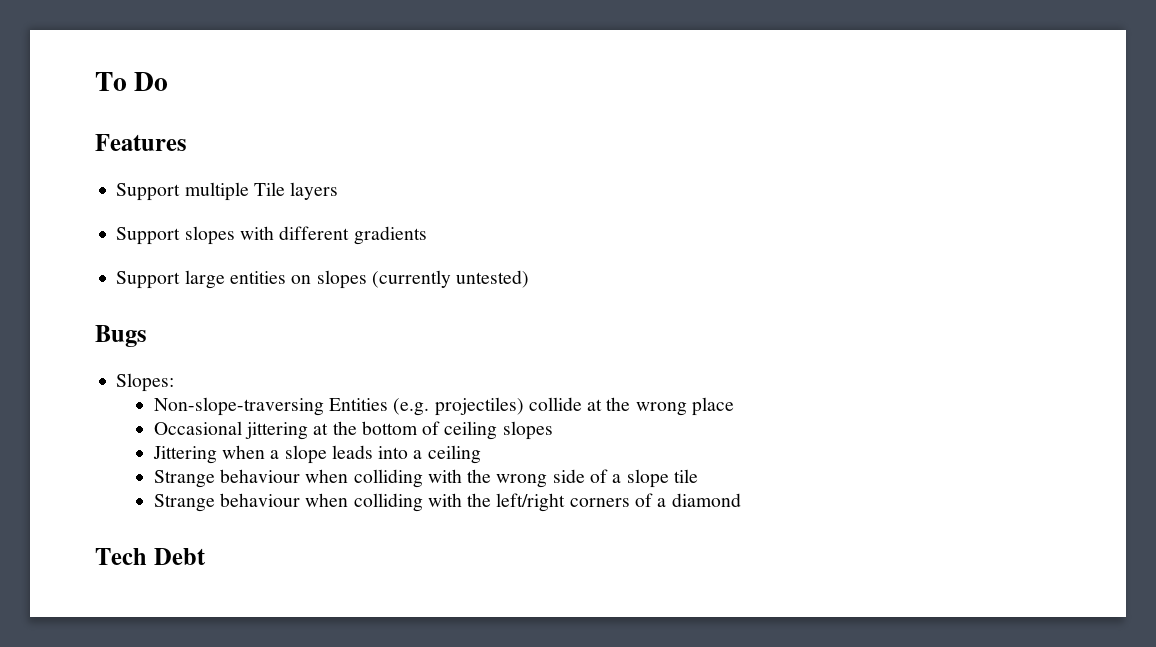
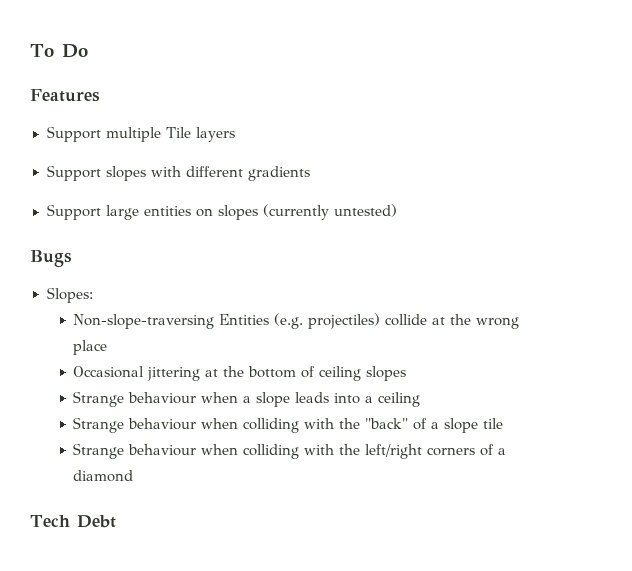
- Jittering when a slope leads into a ceiling
+ Strange behaviour when a slope leads into a ceiling
- Strange behaviour when colliding with the wrong side of a slope tile
+ Strange behaviour when colliding with the "back" of a slope tile

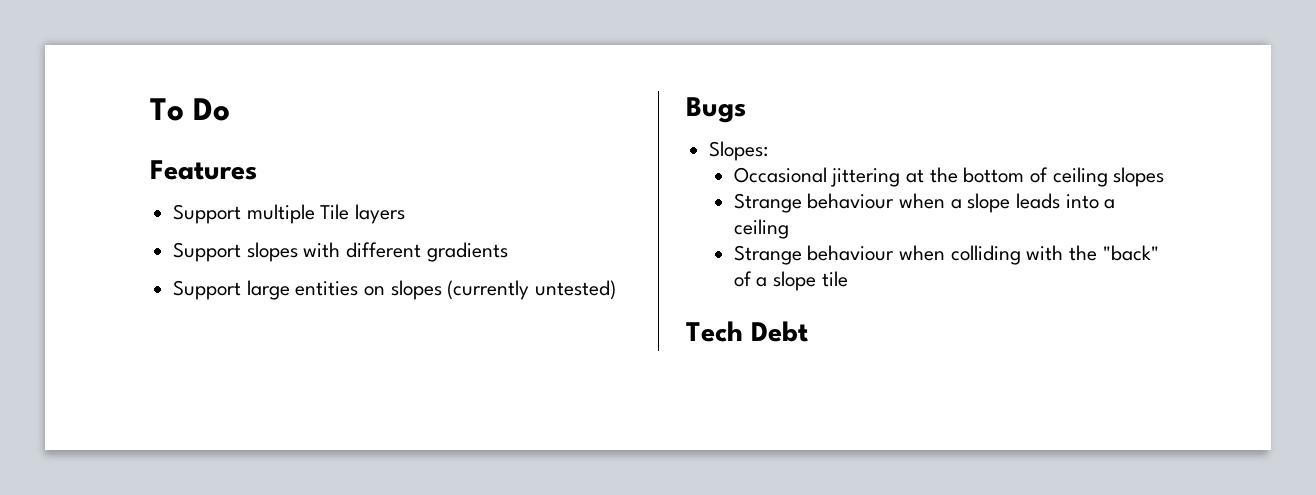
- Non-slope-traversing Entities (e.g. projectiles) collide at the wrong place
- Strange behaviour when colliding with the left/right corners of a diamond

